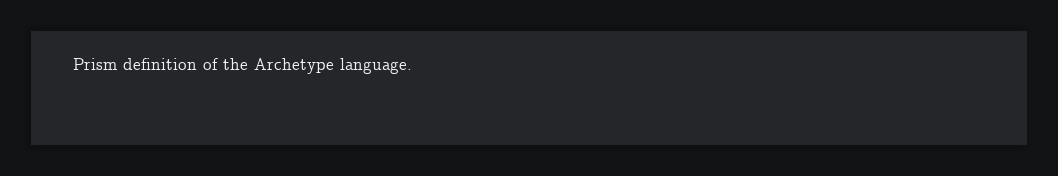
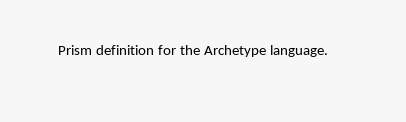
- Prism definition of the Archetype language.
+ Prism definition for the Archetype language.

